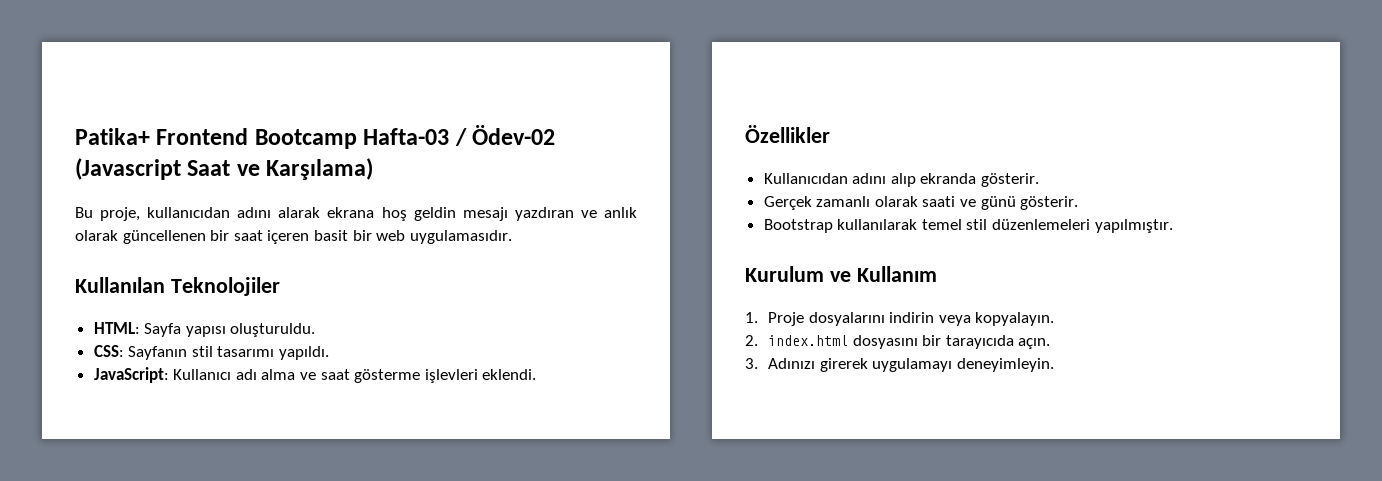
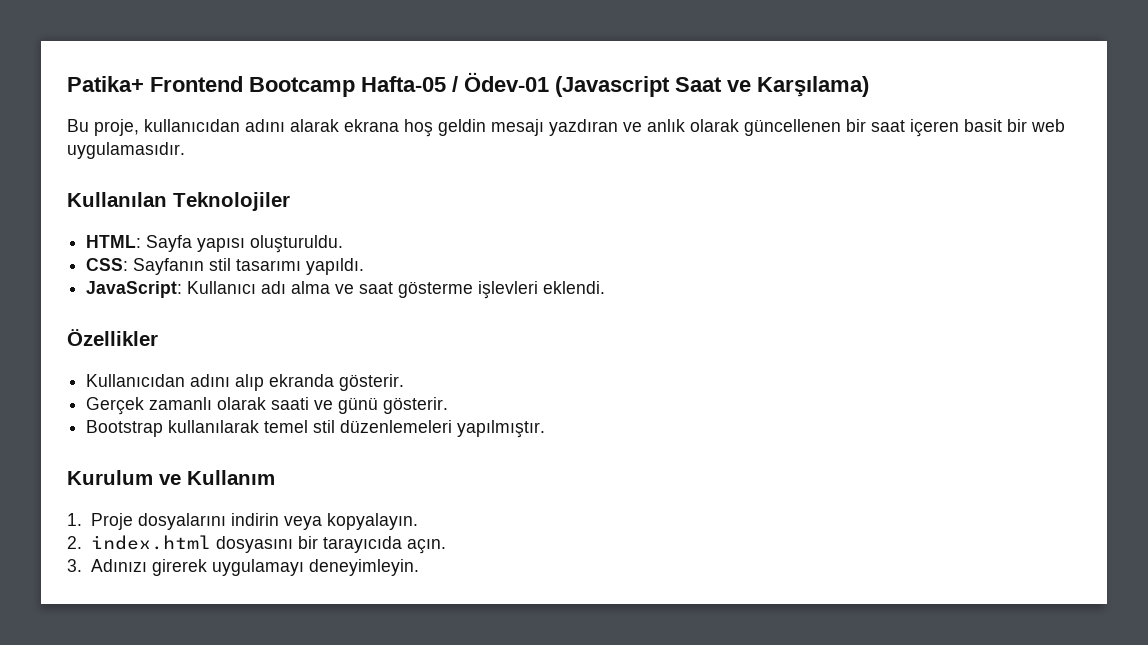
- Patika+ Frontend Bootcamp Hafta-03 / Ödev-02 (Javascript Saat ve Karşılama)
+ Patika+ Frontend Bootcamp Hafta-05 / Ödev-01 (Javascript Saat ve Karşılama)

